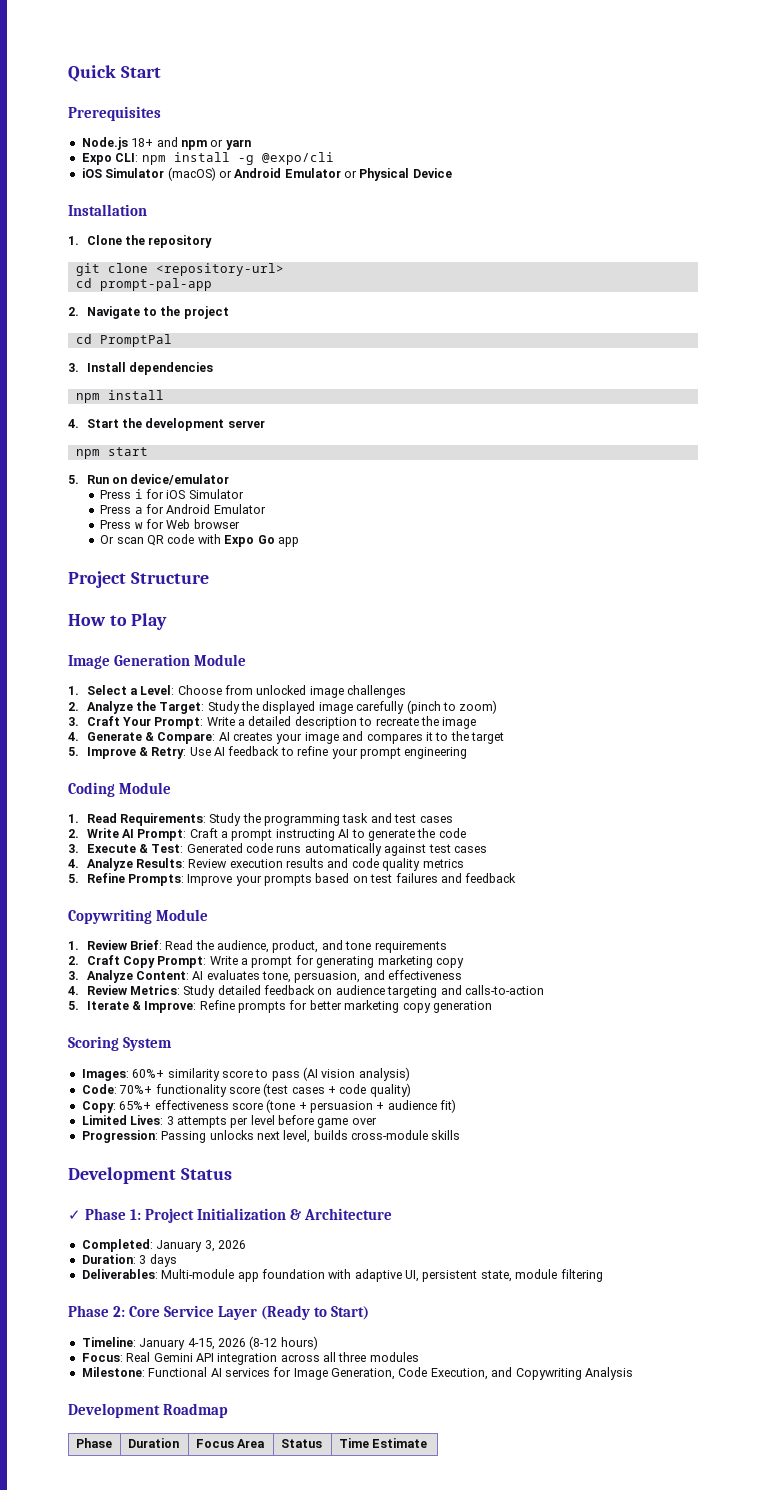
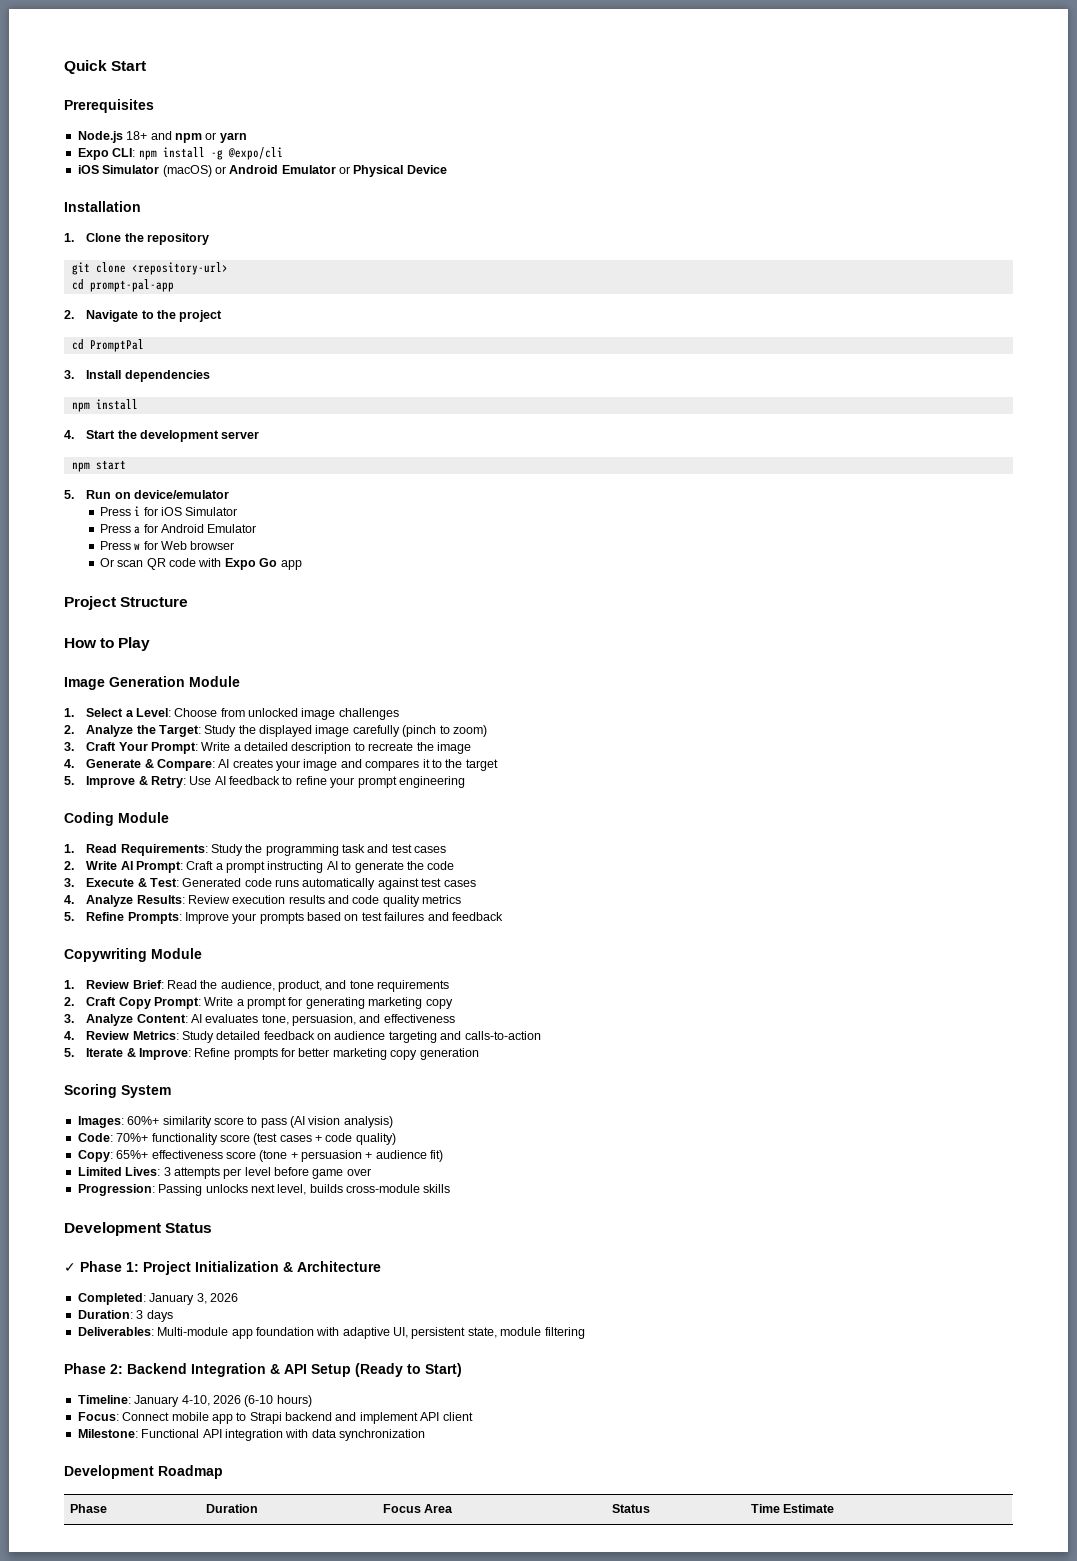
- Phase 2: Core Service Layer (Ready to Start)
+ Phase 2: Backend Integration & API Setup (Ready to Start)
- Timeline: January 4-15, 2026 (8-12 hours)
+ Timeline: January 4-10, 2026 (6-10 hours)
- Focus: Real Gemini API integration across all three modules
- Milestone: Functional AI services for Image Generation, Code Execution, and Copywriting Analysis
+ Focus: Connect mobile app to Strapi backend and implement API client
+ Milestone: Functional API integration with data synchronization

